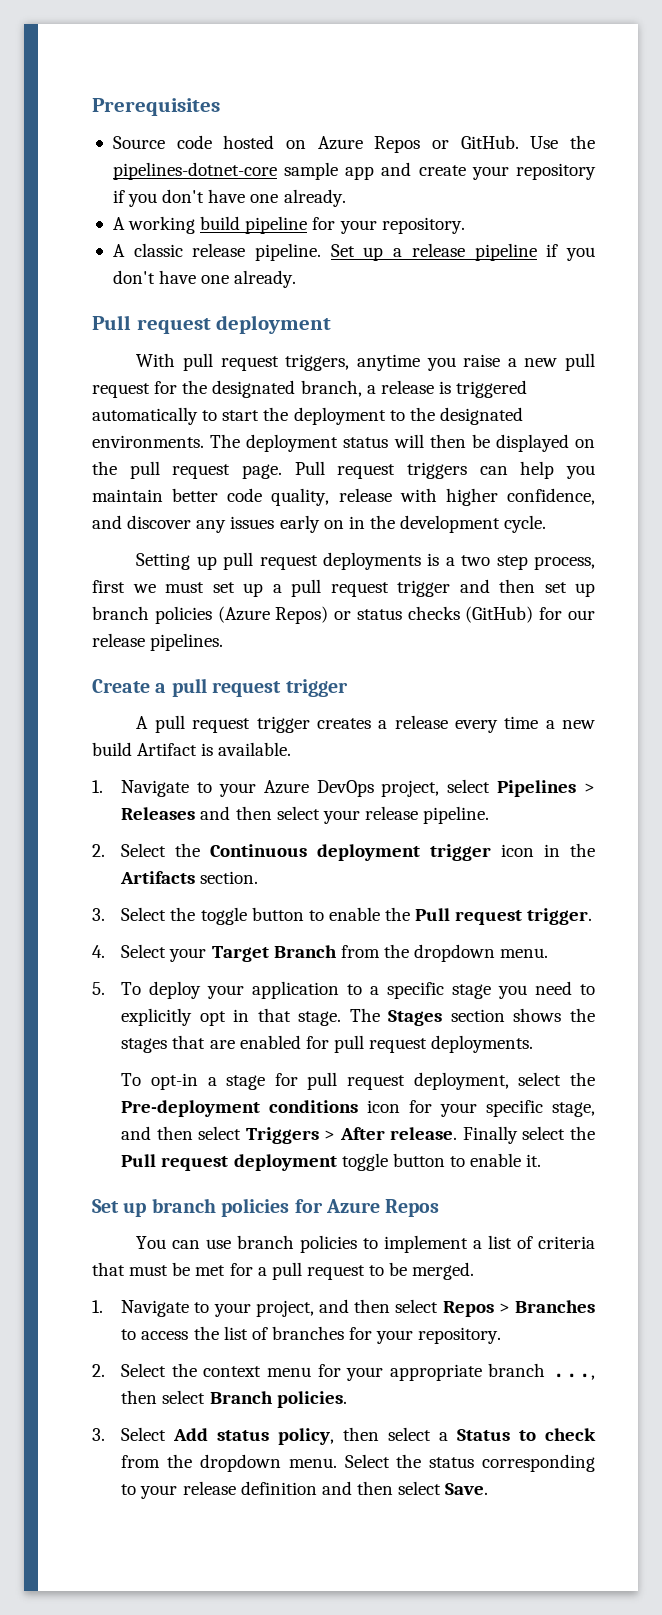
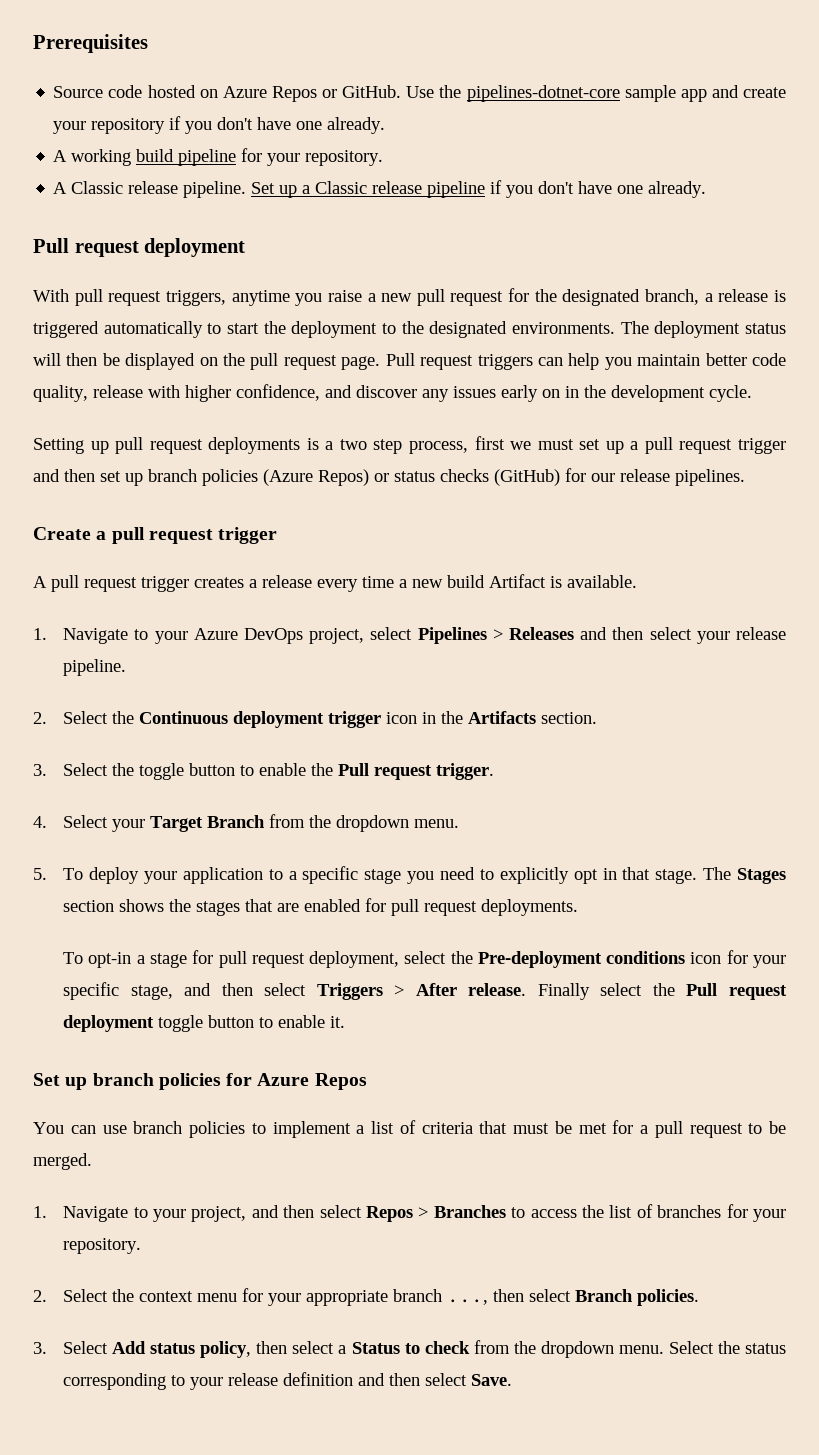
- A classic release pipeline.
+ A Classic release pipeline.
- Set up a release pipeline if you don't have one already.
+ Set up a Classic release pipeline if you don't have one already.

